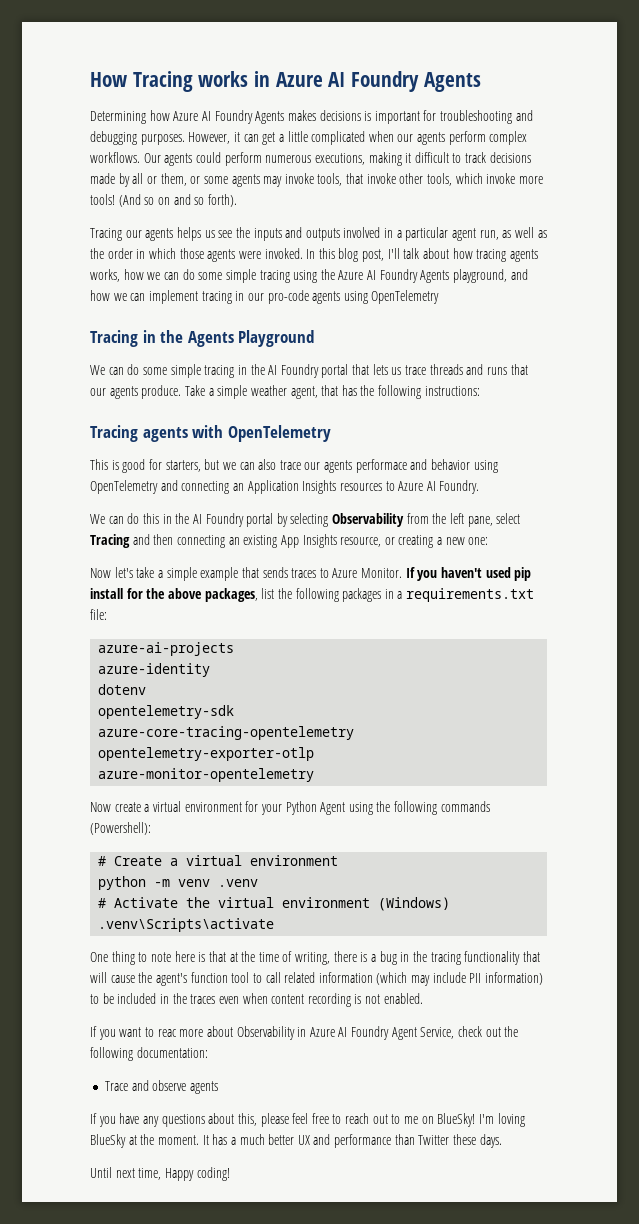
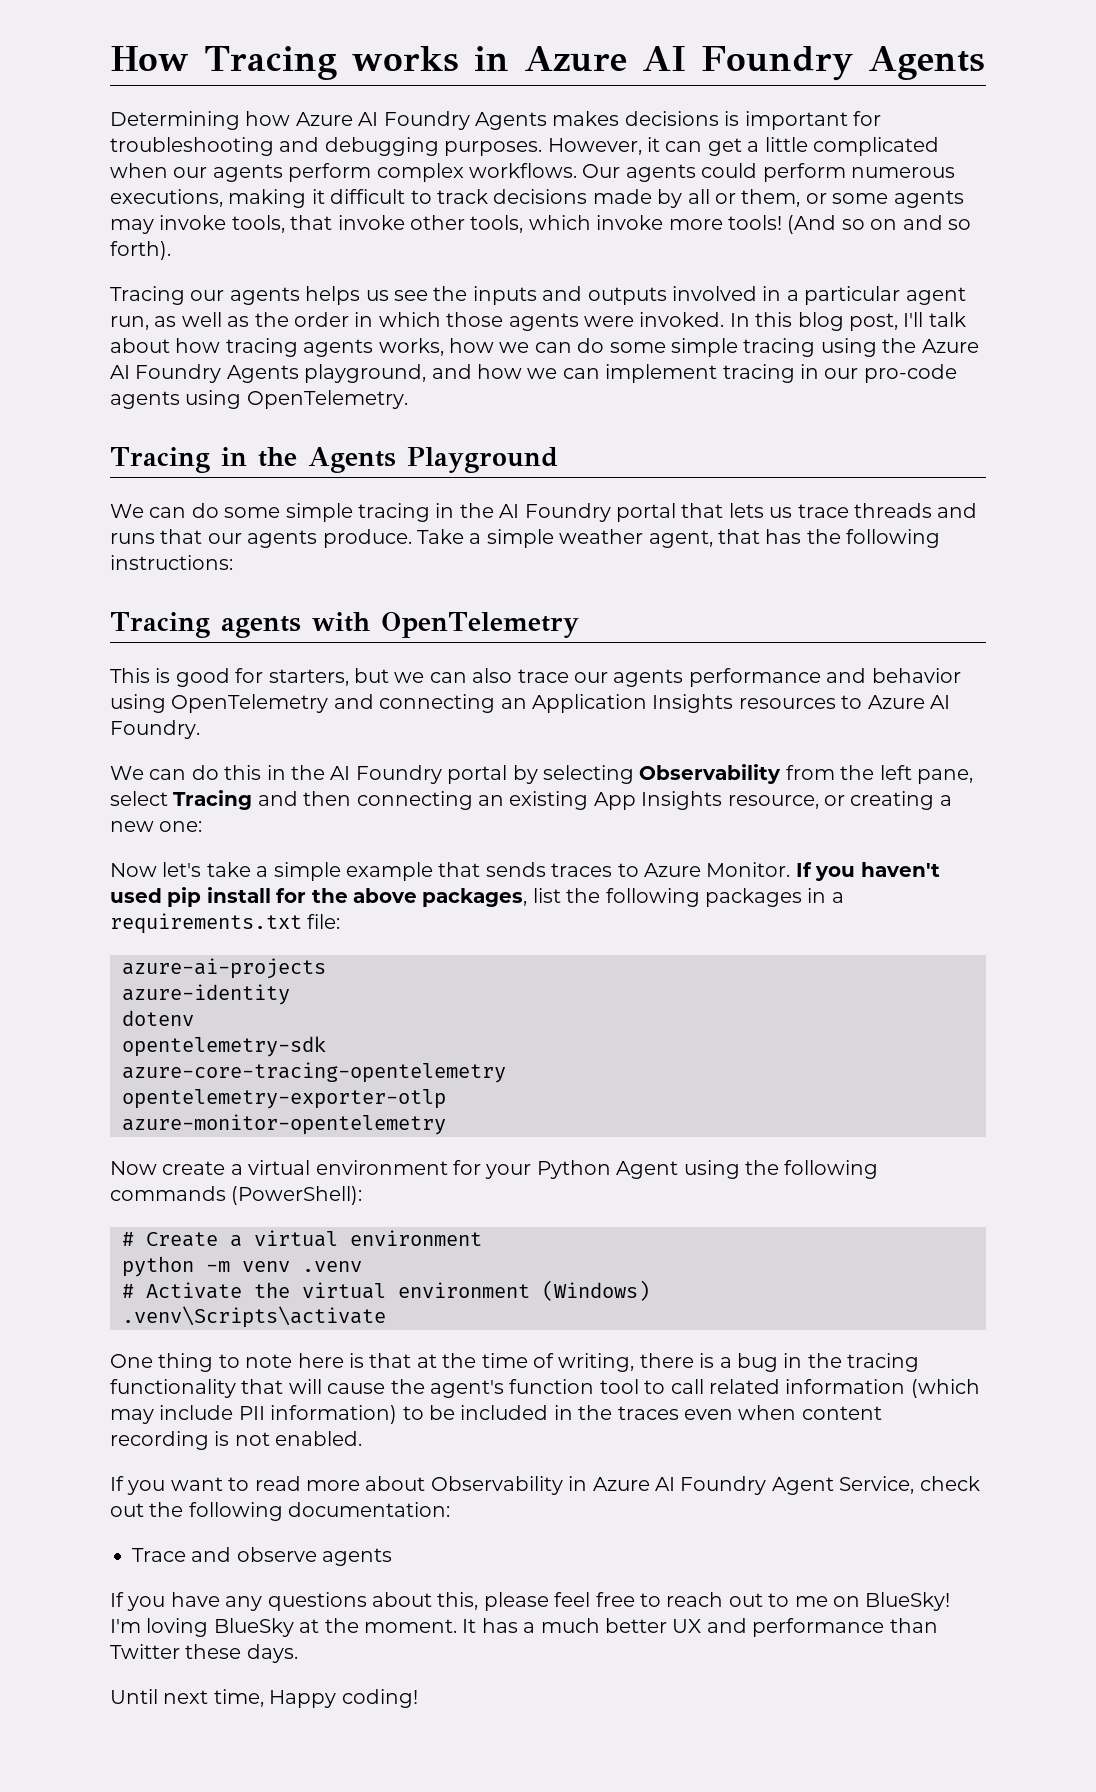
- In this blog post, I'll talk about how tracing agents works, how we can do some simple tracing using the Azure AI Foundry Agents playground, and how we can implement tracing in our pro-code agents using OpenTelemetry
+ In this blog post, I'll talk about how tracing agents works, how we can do some simple tracing using the Azure AI Foundry Agents playground, and how we can implement tracing in our pro-code agents using OpenTelemetry.
- This is good for starters, but we can also trace our agents performace and behavior using OpenTelemetry and connecting an Application Insights resources to Azure AI Foundry.
+ This is good for starters, but we can also trace our agents performance and behavior using OpenTelemetry and connecting an Application Insights resources to Azure AI Foundry.
- Now create a virtual environment for your Python Agent using the following commands (Powershell):
+ Now create a virtual environment for your Python Agent using the following commands (PowerShell):
- If you want to reac more about Observability in Azure AI Foundry Agent Service, check out the following documentation:
+ If you want to read more about Observability in Azure AI Foundry Agent Service, check out the following documentation:

